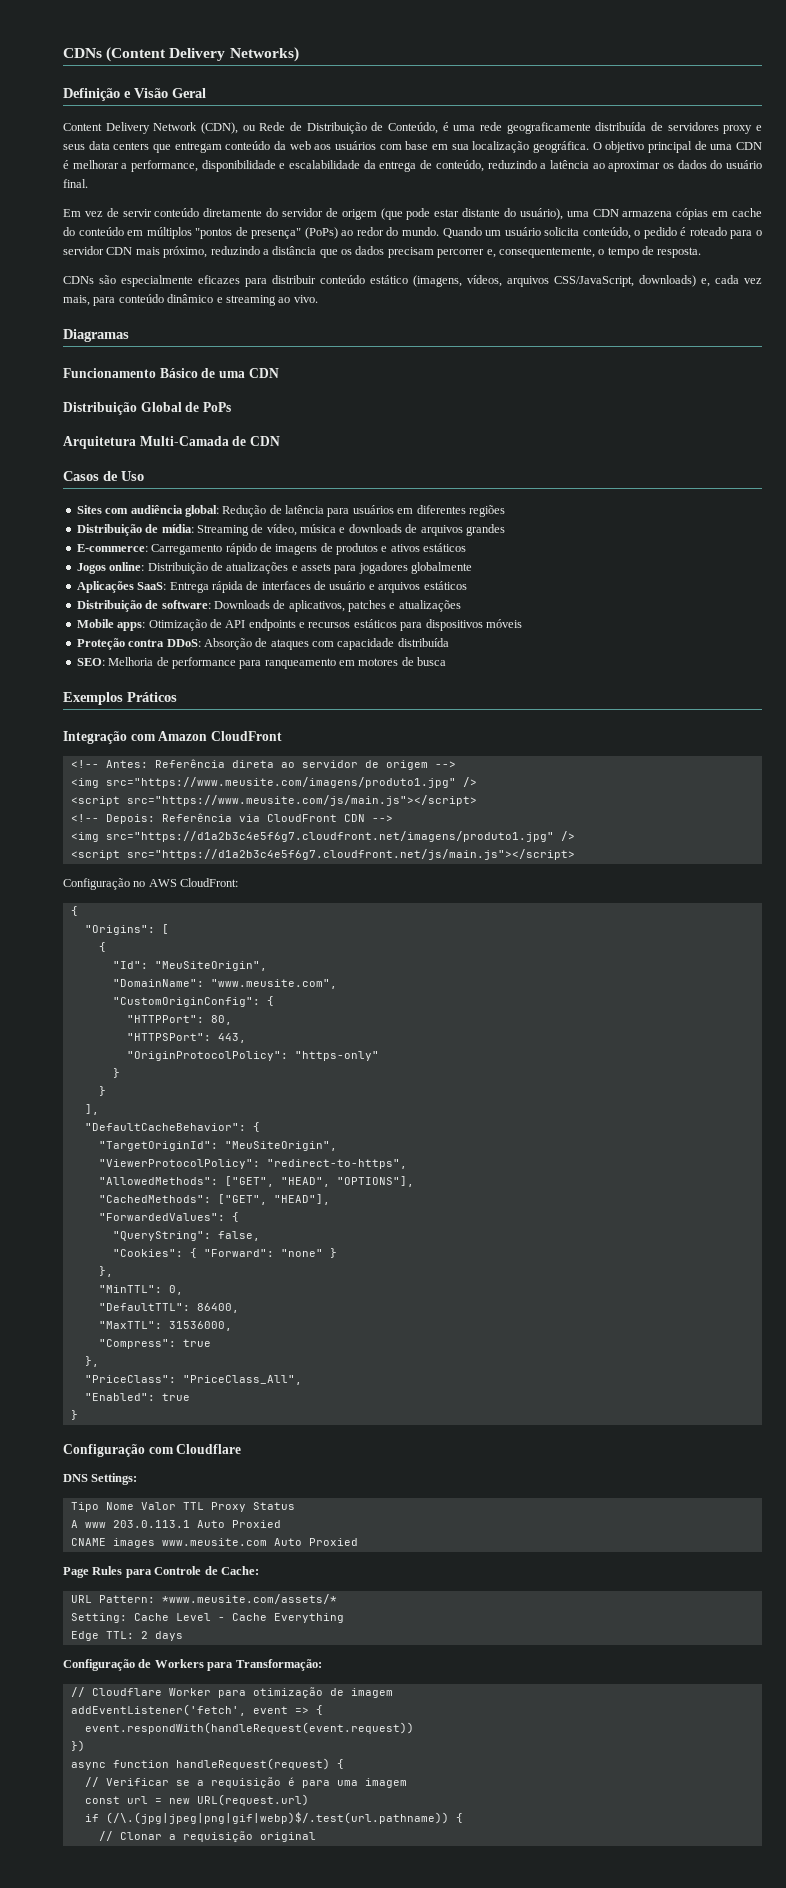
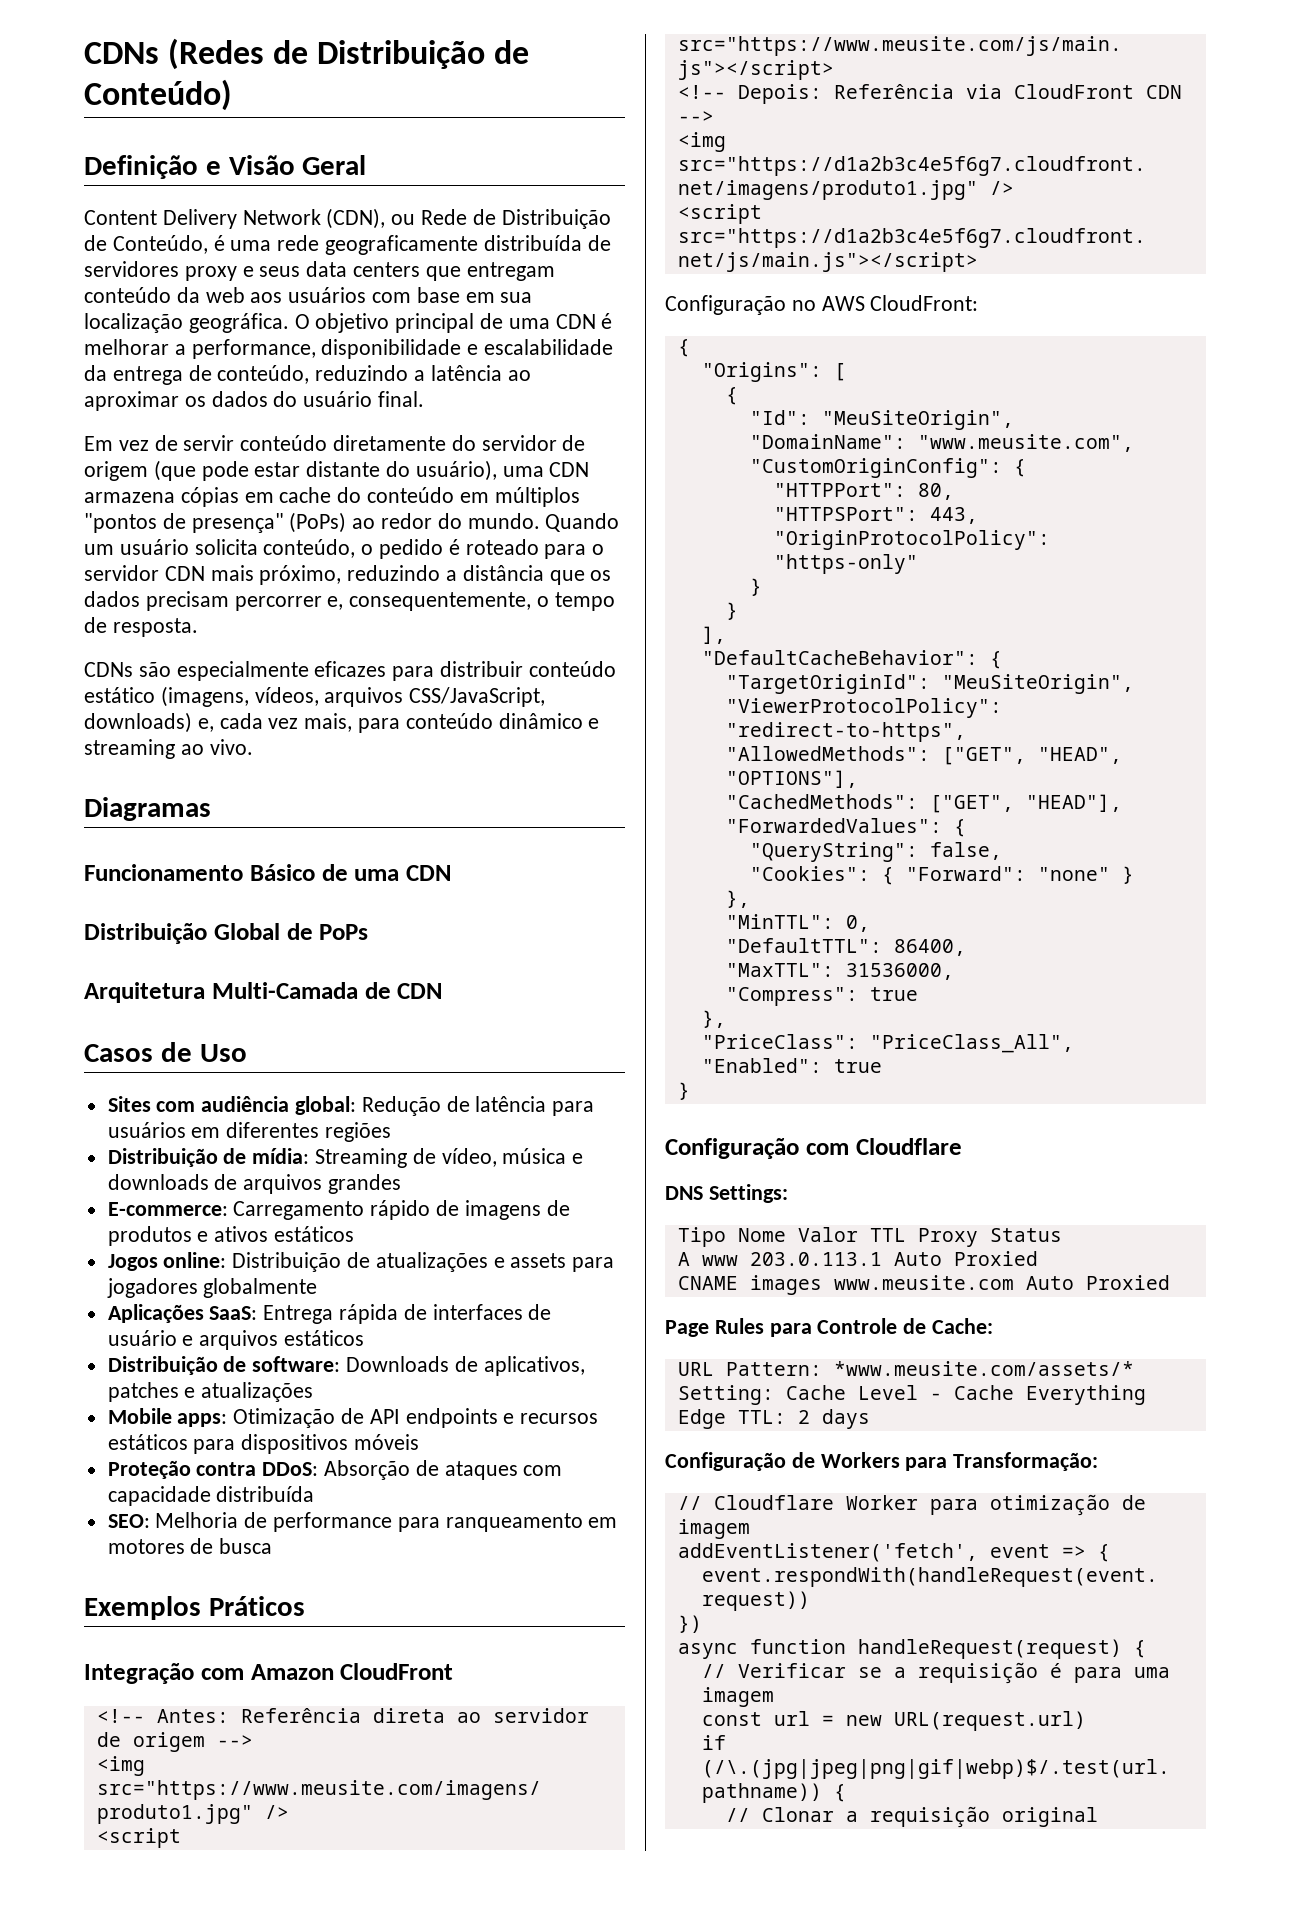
- CDNs (Content Delivery Networks)
+ CDNs (Redes de Distribuição de Conteúdo)

